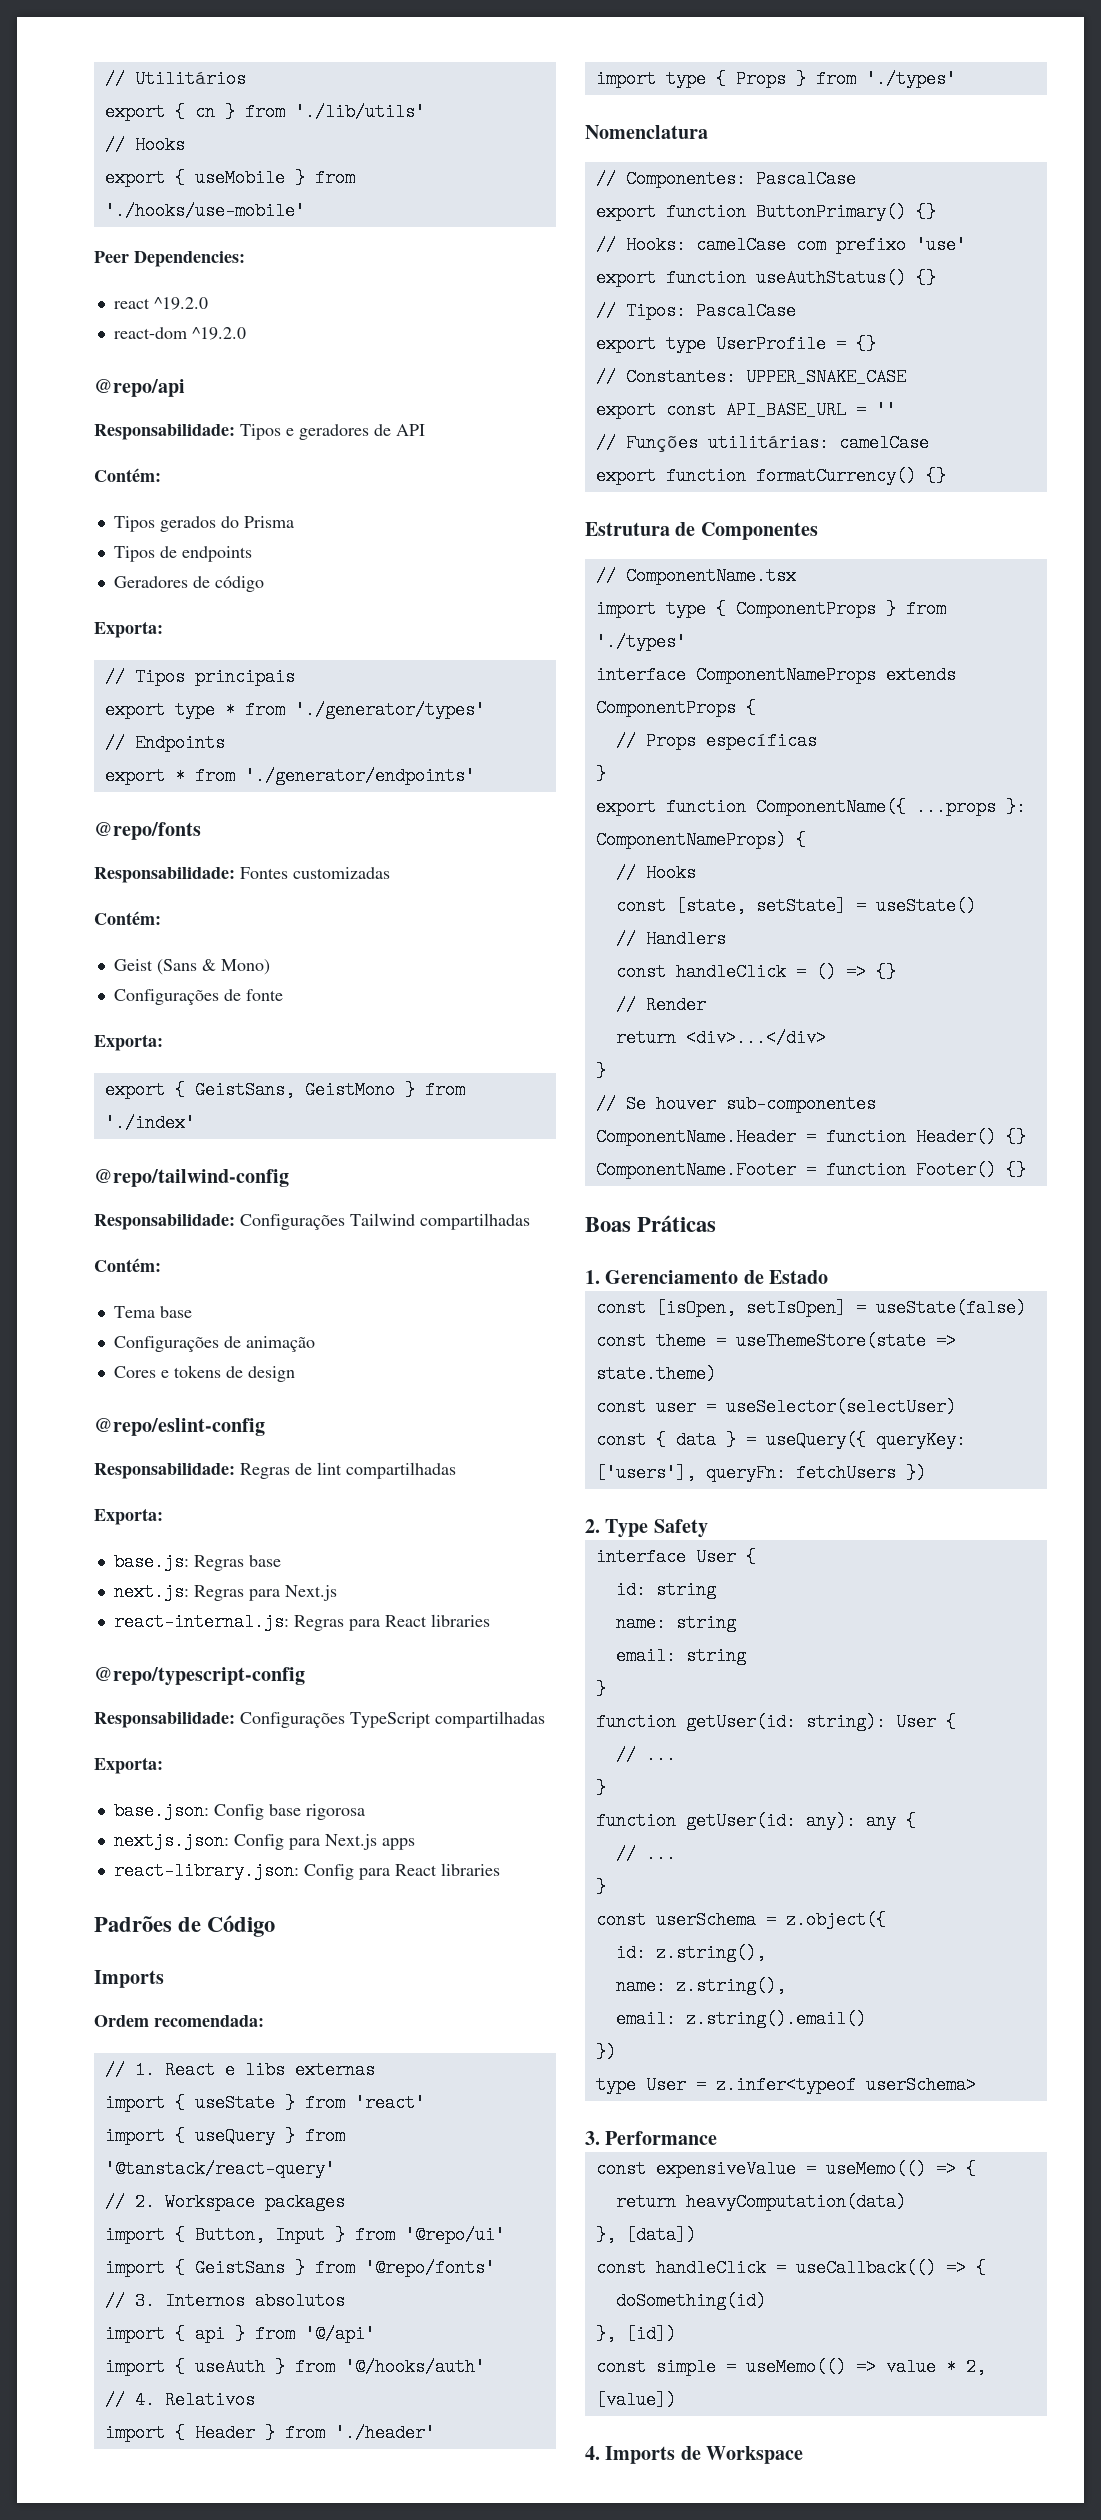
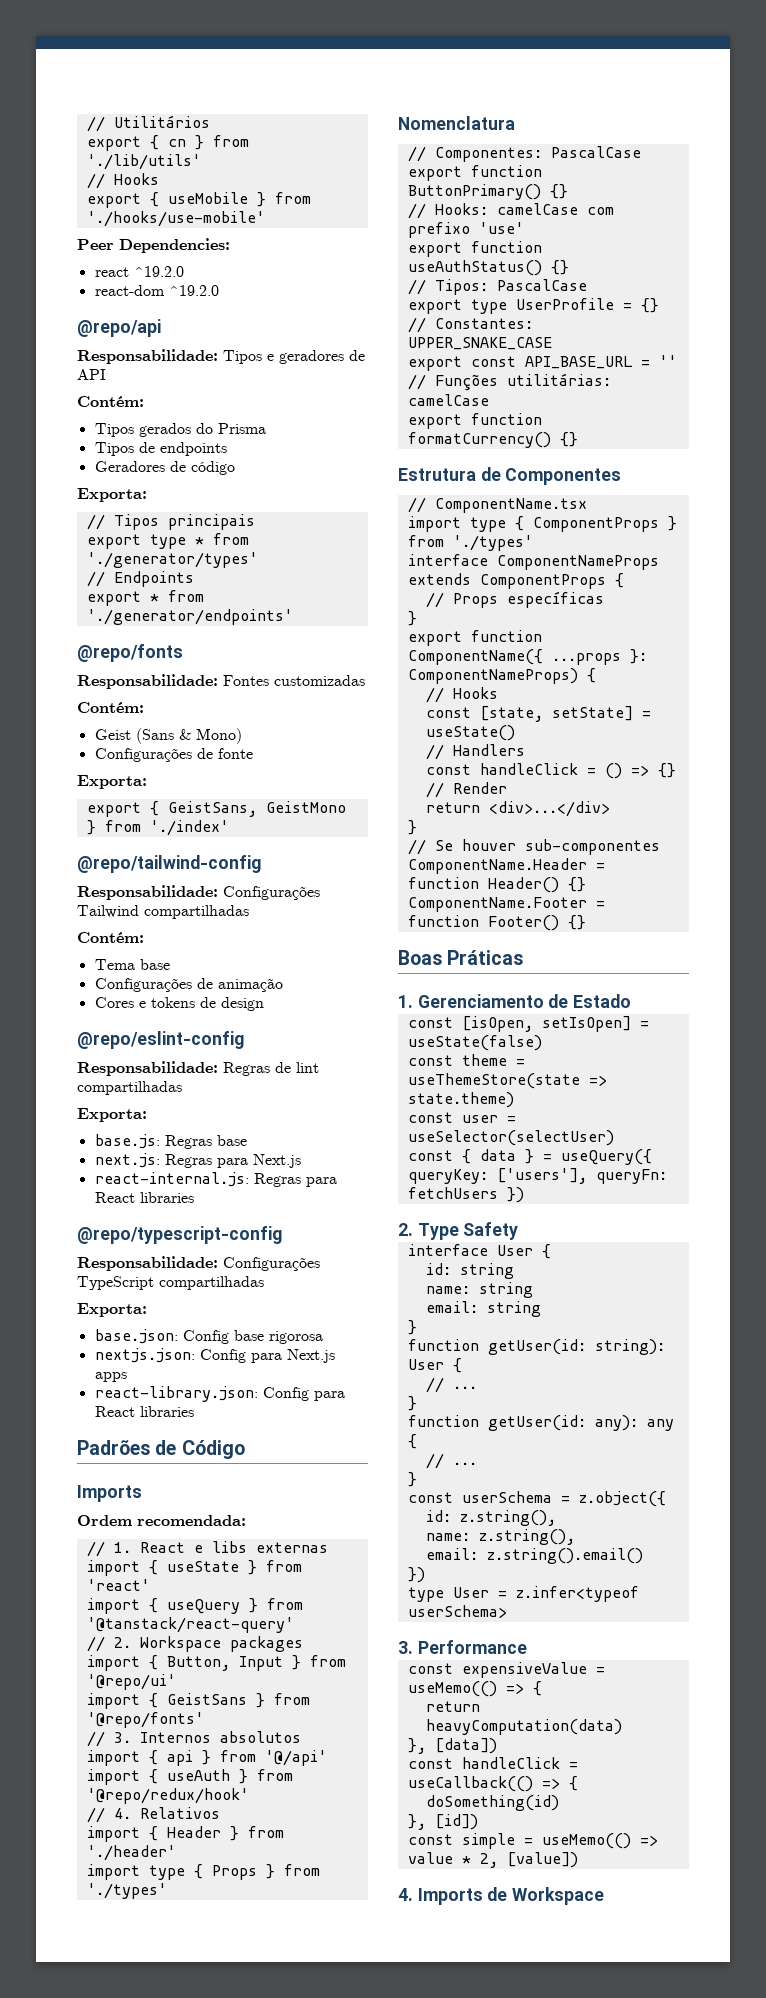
- import { useAuth } from '@/hooks/auth'
+ import { useAuth } from '@repo/redux/hook'

